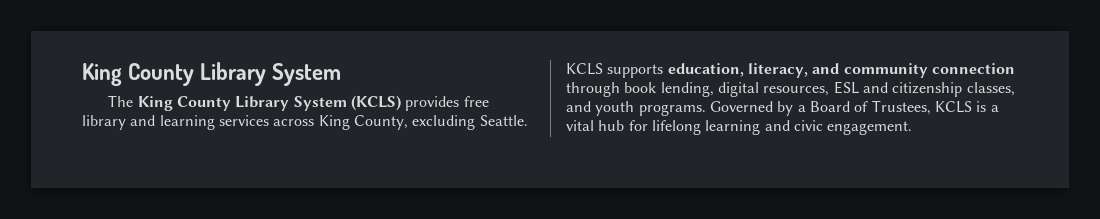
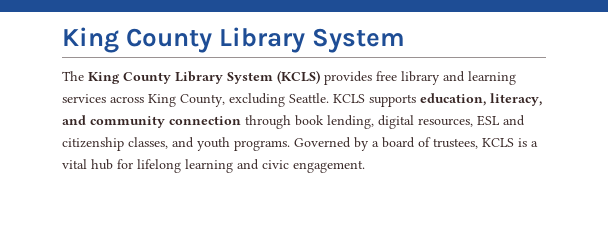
- Governed by a Board of Trustees, KCLS is a vital hub for lifelong learning and civic engagement.
+ Governed by a board of trustees, KCLS is a vital hub for lifelong learning and civic engagement.

